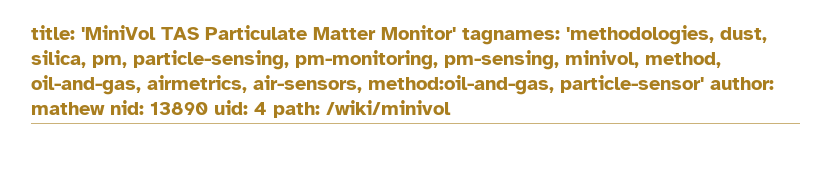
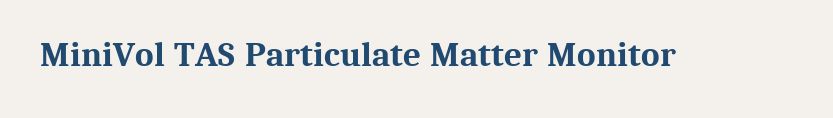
- title: 'MiniVol TAS Particulate Matter Monitor' tagnames: 'methodologies, dust, silica, pm, particle-sensing, pm-monitoring, pm-sensing, minivol, method, oil-and-gas, airmetrics, air-sensors, method:oil-and-gas, particle-sensor' author: mathew nid: 13890 uid: 4 path: /wiki/minivol
+ MiniVol TAS Particulate Matter Monitor

